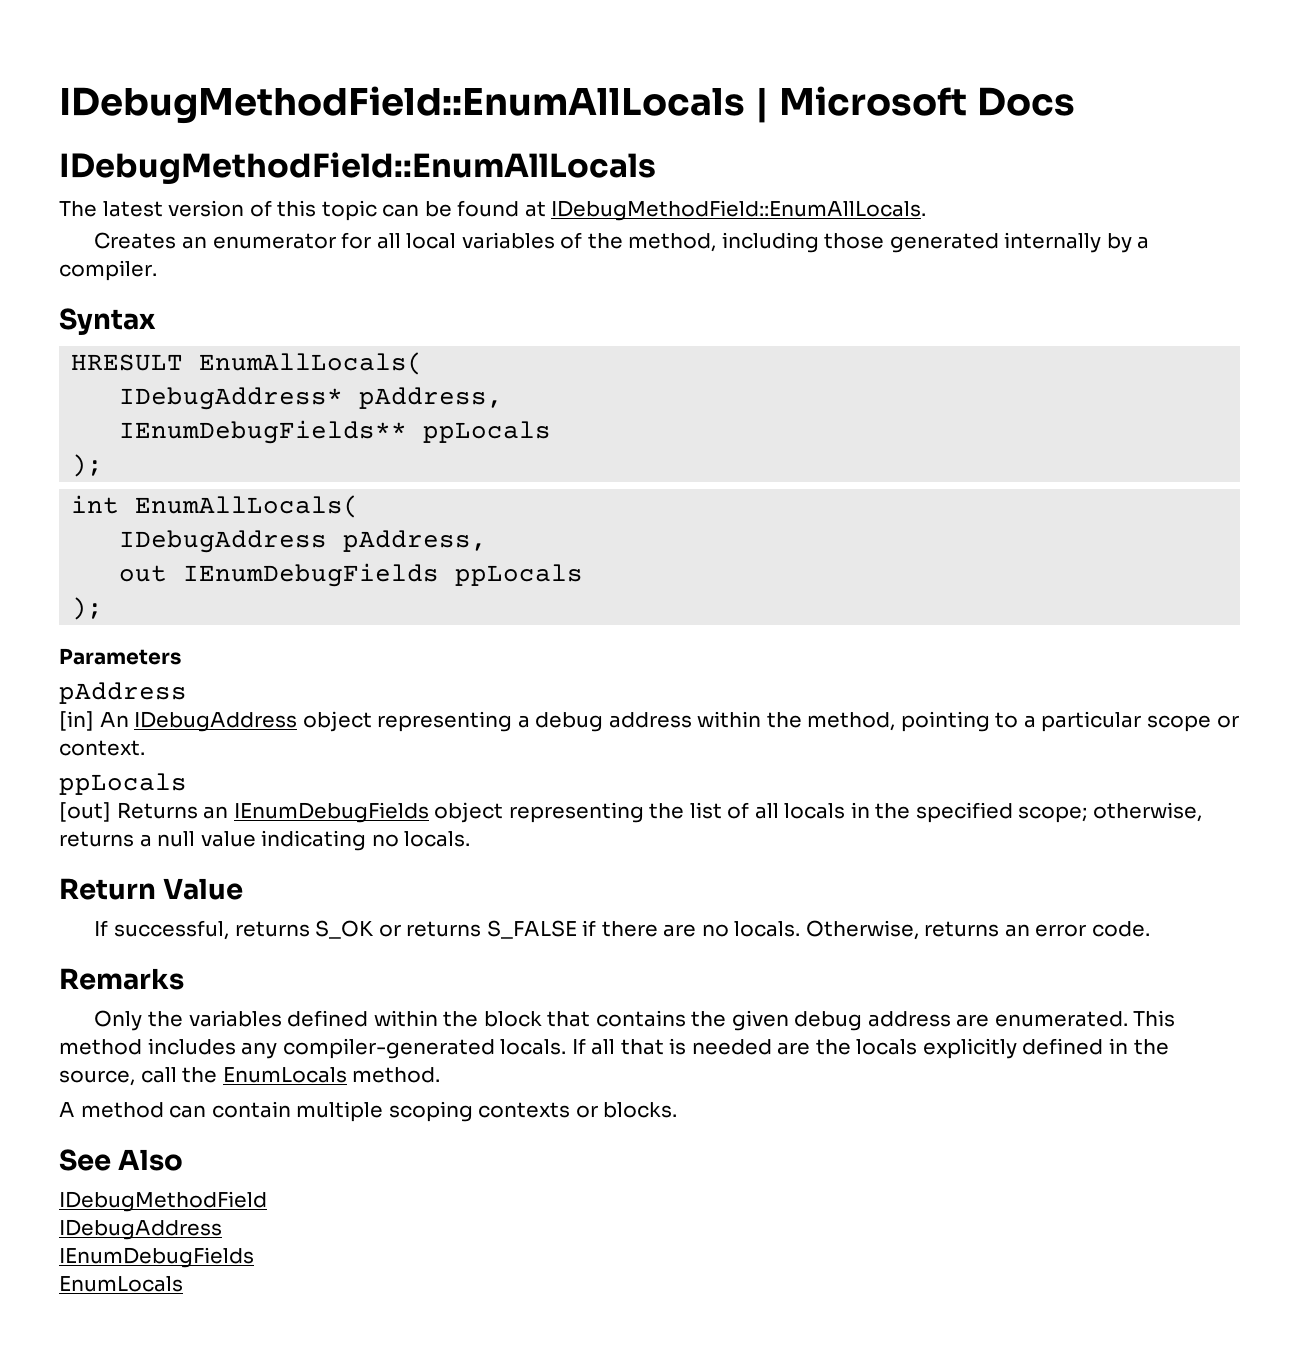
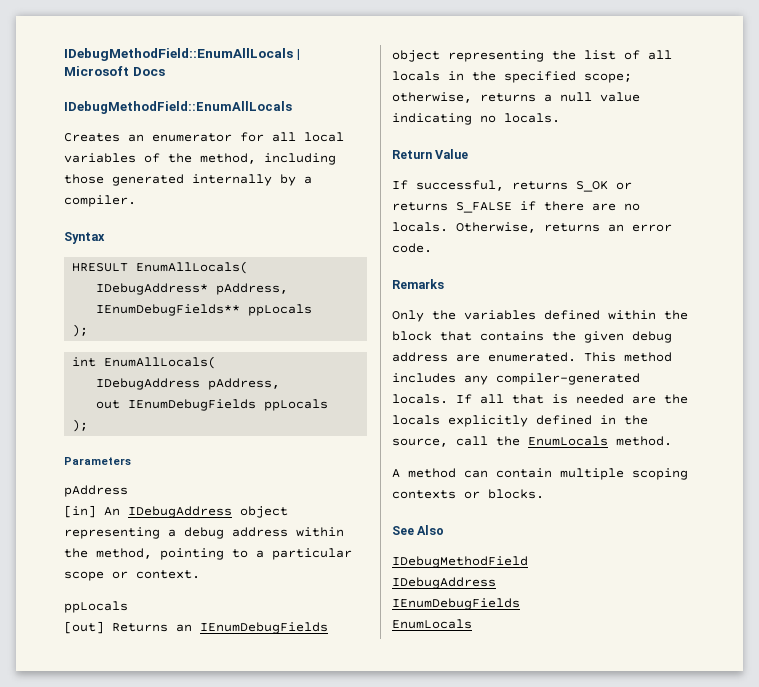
- The latest version of this topic can be found at IDebugMethodField::EnumAllLocals.

